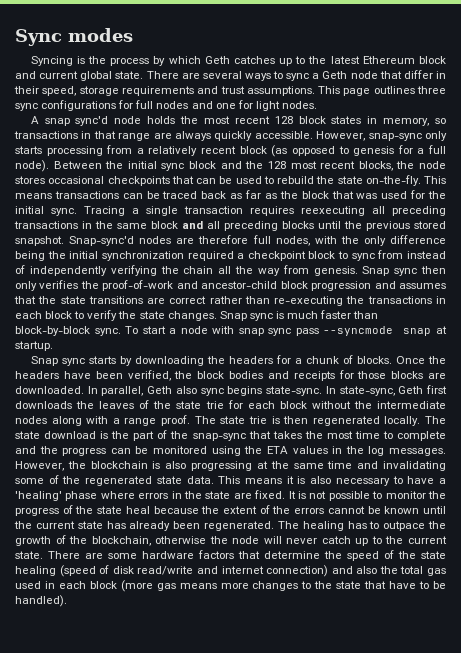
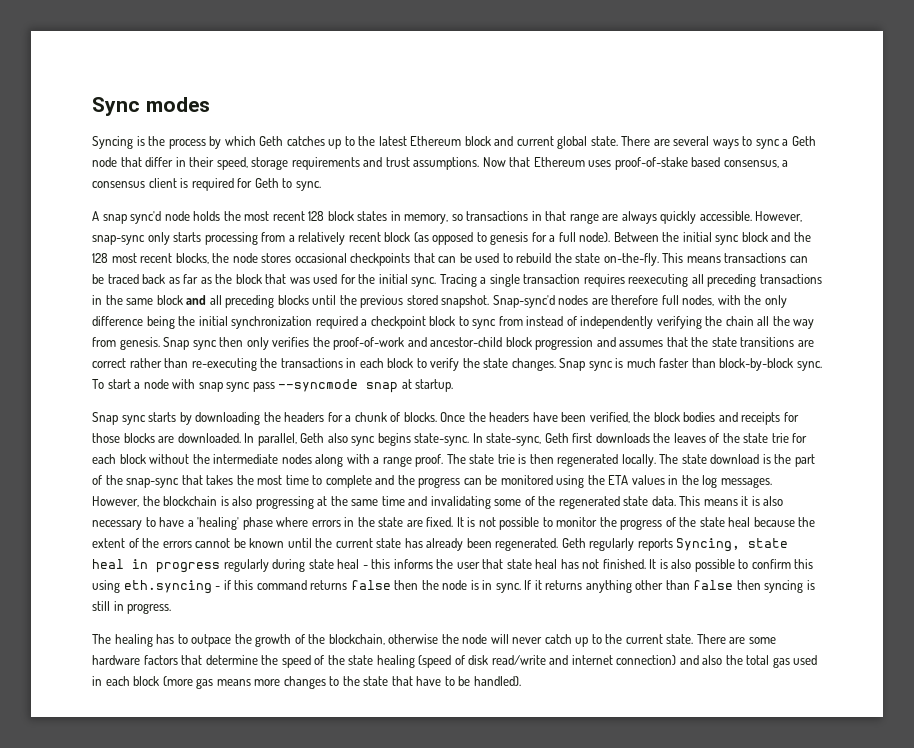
- This page outlines three sync configurations for full nodes and one for light nodes.
+ Now that Ethereum uses proof-of-stake based consensus, a consensus client is required for Geth to sync.
- It is not possible to monitor the progress of the state heal because the extent of the errors cannot be known until the current state has already been regenerated. The healing has to outpace the growth of the blockchain, otherwise the node will never catch up to the current state.
+ It is not possible to monitor the progress of the state heal because the extent of the errors cannot be known until the current state has already been regenerated. Geth regularly reports Syncing, state heal in progress regularly during state heal - this informs the user that state heal has not finished. It is also possible to confirm this using eth.syncing - if this command returns false then the node is in sync. If it returns anything other than false then syncing is still in progress.
+ The healing has to outpace the growth of the blockchain, otherwise the node will never catch up to the current state.

